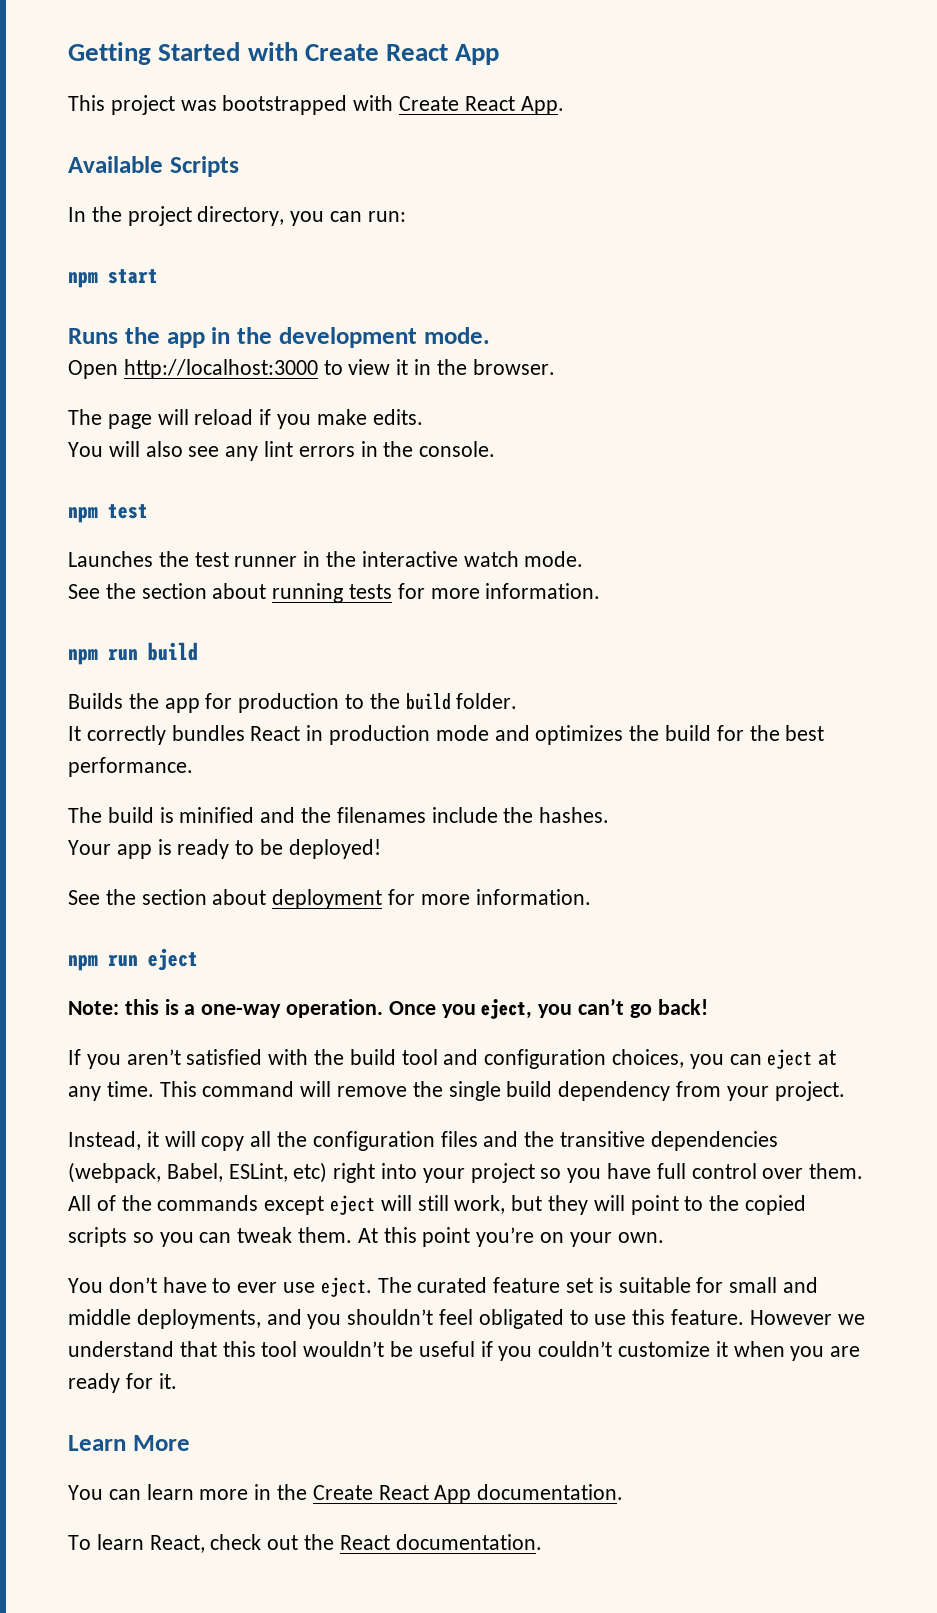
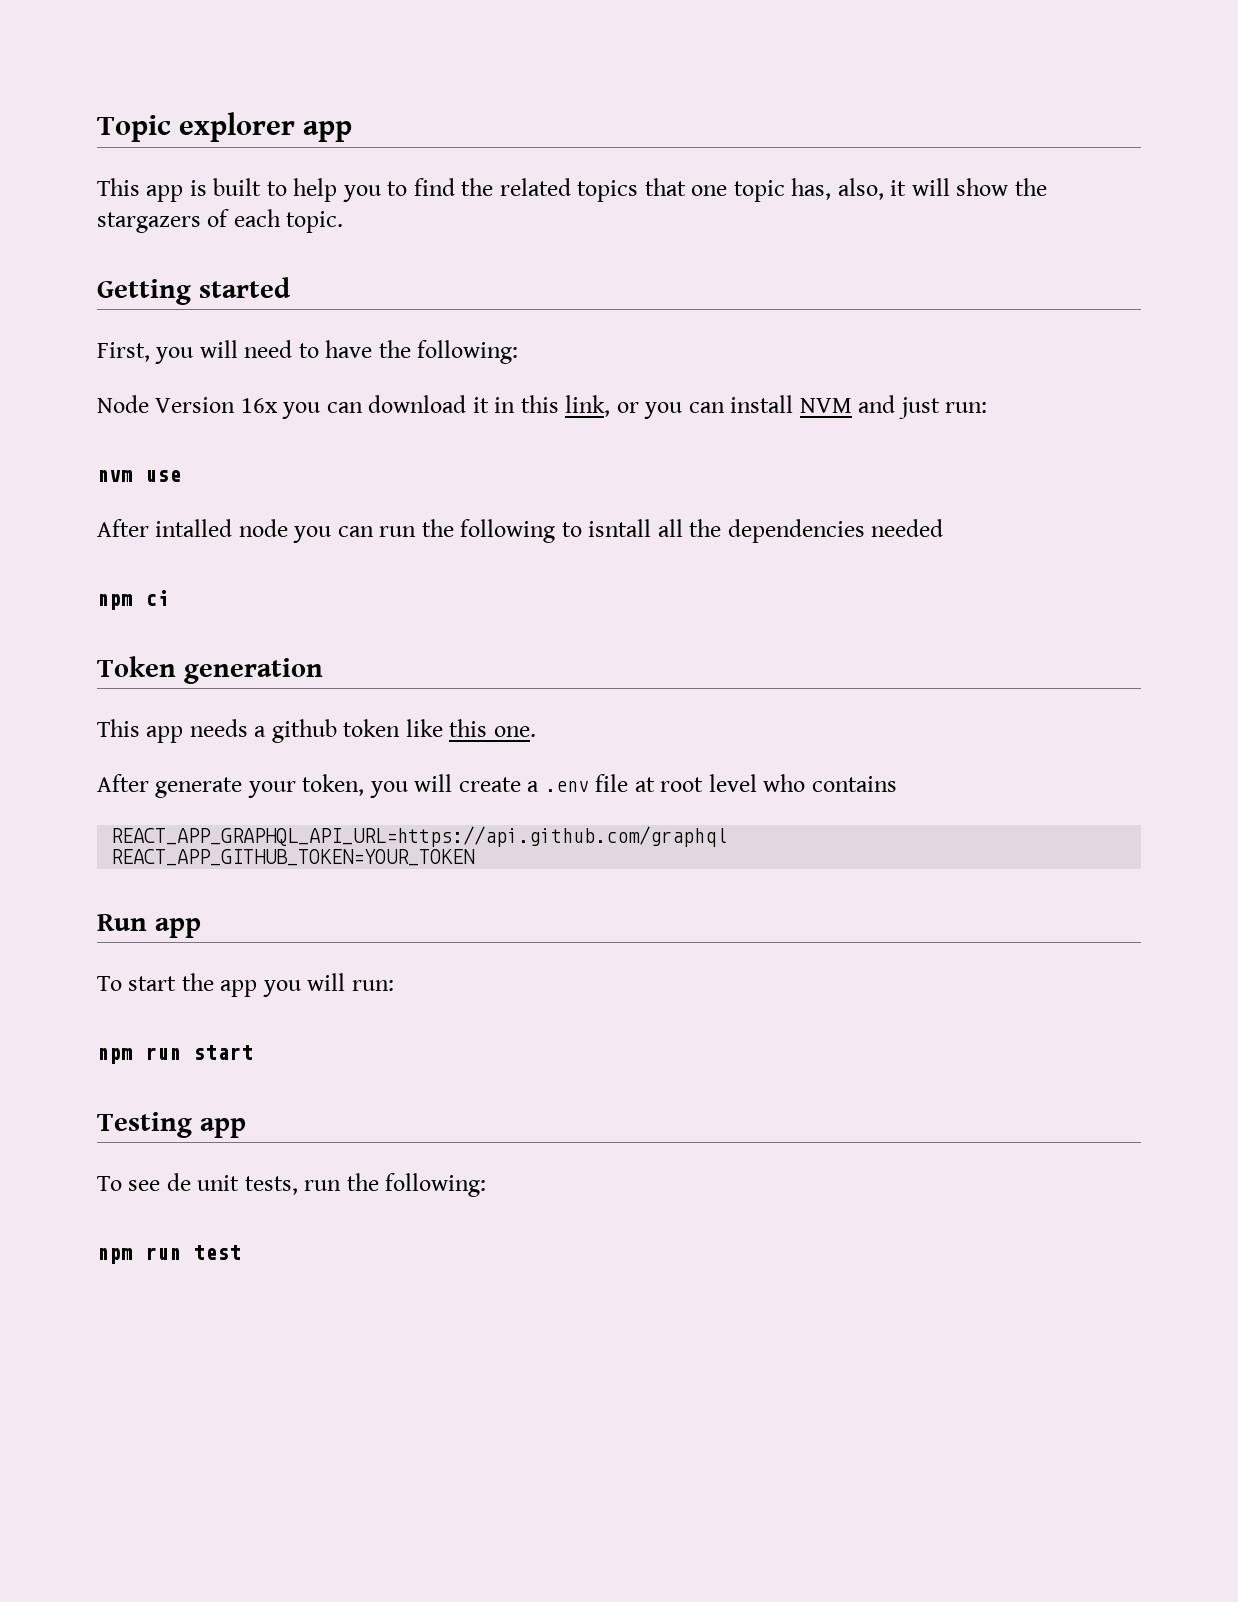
- Getting Started with Create React App
- This project was bootstrapped with Create React App.
- Available Scripts
- In the project directory, you can run:
+ Topic explorer app
+ This app is built to help you to find the related topics that one topic has, also, it will show the stargazers of each topic.
+ Getting started
+ First, you will need to have the following:
+ Node Version 16x you can download it in this link, or you can install NVM and just run:
+ nvm use
+ After intalled node you can run the following to isntall all the dependencies needed
+ npm ci
+ Token generation
+ This app needs a github token like this one.
+ After generate your token, you will create a .env file at root level who contains
+ REACT_APP_GRAPHQL_API_URL=https://api.github.com/graphql
+ REACT_APP_GITHUB_TOKEN=YOUR_TOKEN
+ Run app
+ To start the app you will run:
- npm start
+ npm run start
- Runs the app in the development mode.
- Open http://localhost:3000 to view it in the browser.
- The page will reload if you make edits.
- You will also see any lint errors in the console.
- npm test
- Launches the test runner in the interactive watch mode.
- See the section about running tests for more information.
- npm run build
- Builds the app for production to the build folder.
- It correctly bundles React in production mode and optimizes the build for the best performance.
- The build is minified and the filenames include the hashes.
- Your app is ready to be deployed!
- See the section about deployment for more information.
- npm run eject
- Note: this is a one-way operation. Once you eject, you can’t go back!
- If you aren’t satisfied with the build tool and configuration choices, you can eject at any time. This command will remove the single build dependency from your project.
- Instead, it will copy all the configuration files and the transitive dependencies (webpack, Babel, ESLint, etc) right into your project so you have full control over them. All of the commands except eject will still work, but they will point to the copied scripts so you can tweak them. At this point you’re on your own.
- You don’t have to ever use eject. The curated feature set is suitable for small and middle deployments, and you shouldn’t feel obligated to use this feature. However we understand that this tool wouldn’t be useful if you couldn’t customize it when you are ready for it.
- Learn More
- You can learn more in the Create React App documentation.
- To learn React, check out the React documentation.
+ Testing app
+ To see de unit tests, run the following:
+ npm run test

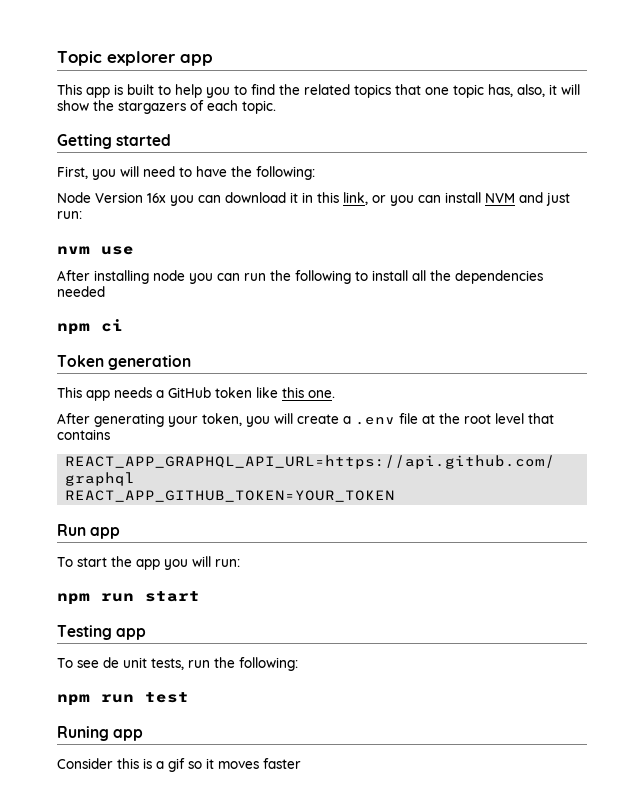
- After intalled node you can run the following to isntall all the dependencies needed
+ After installing node you can run the following to install all the dependencies needed
- This app needs a github token like this one.
+ This app needs a GitHub token like this one.
- After generate your token, you will create a .env file at root level who contains
+ After generating your token, you will create a .env file at the root level that contains
+ Runing app
+ Consider this is a gif so it moves faster

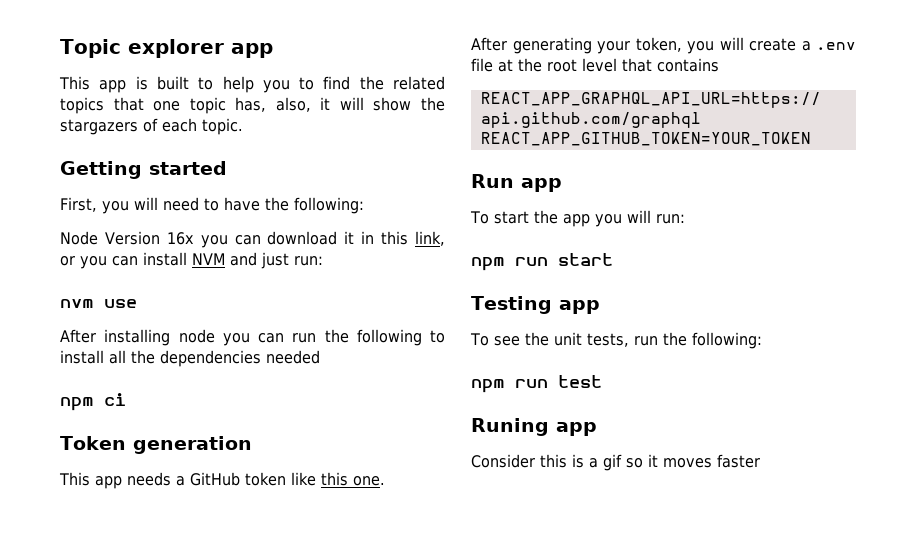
- To see de unit tests, run the following:
+ To see the unit tests, run the following:

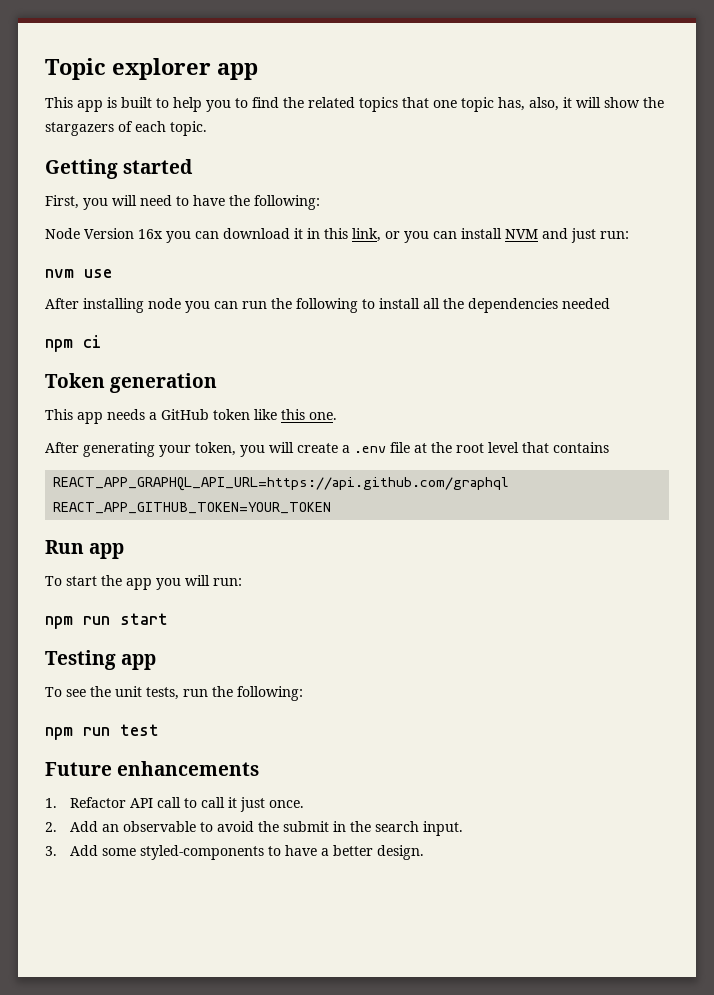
- Runing app
- Consider this is a gif so it moves faster
+ Future enhancements
+ 1. Refactor API call to call it just once.
+ 2. Add an observable to avoid the submit in the search input.
+ 3. Add some styled-components to have a better design.

